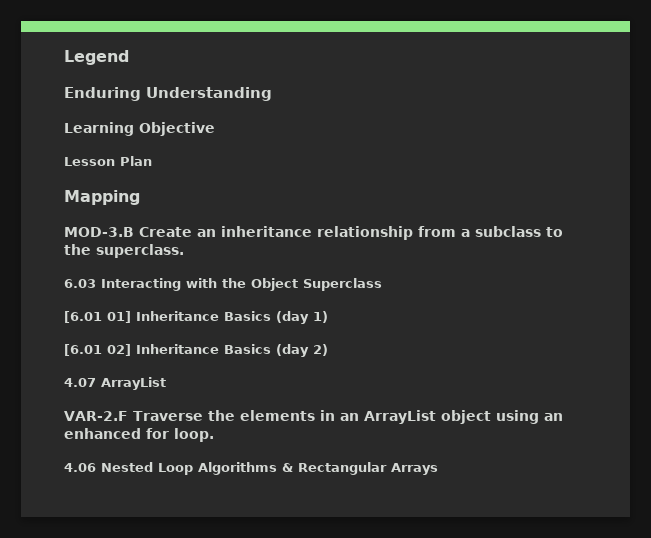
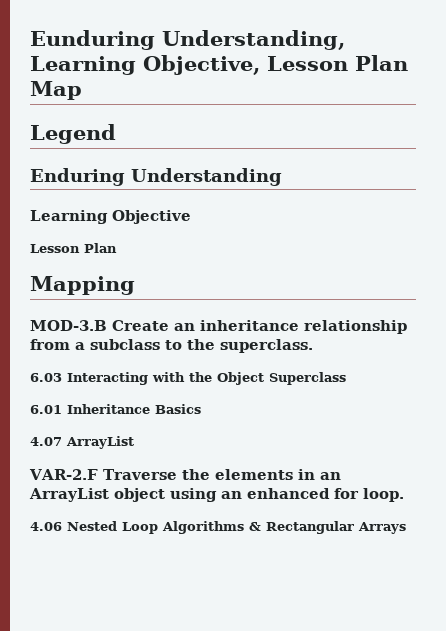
+ Eunduring Understanding, Learning Objective, Lesson Plan Map
- [6.01 01] Inheritance Basics (day 1)
- [6.01 02] Inheritance Basics (day 2)
+ 6.01 Inheritance Basics

